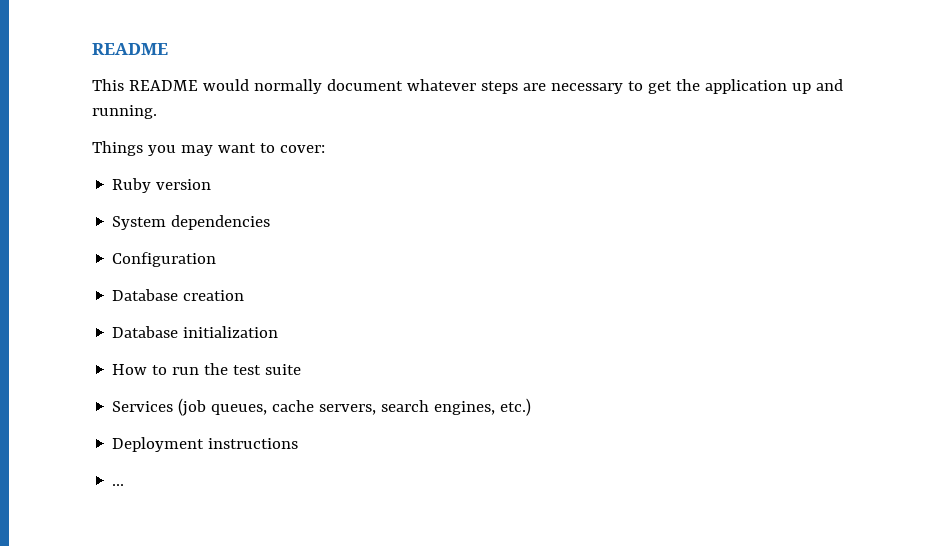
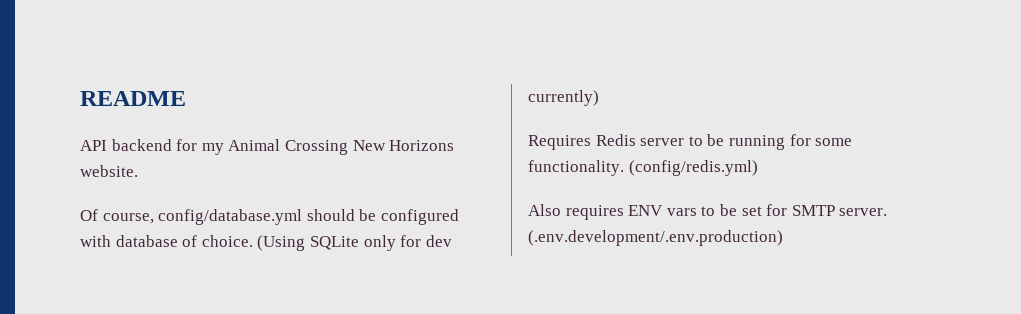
- This README would normally document whatever steps are necessary to get the application up and running.
- Things you may want to cover:
- Ruby version
- System dependencies
- Configuration
- Database creation
- Database initialization
- How to run the test suite
- Services (job queues, cache servers, search engines, etc.)
- Deployment instructions
- ...
+ API backend for my Animal Crossing New Horizons website.
+ Of course, config/database.yml should be configured with database of choice. (Using SQLite only for dev currently)
+ Requires Redis server to be running for some functionality. (config/redis.yml)
+ Also requires ENV vars to be set for SMTP server. (.env.development/.env.production)

